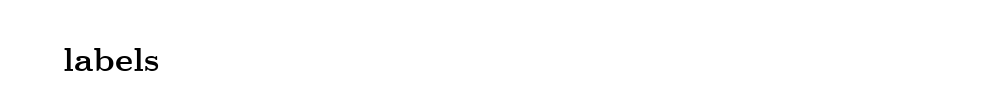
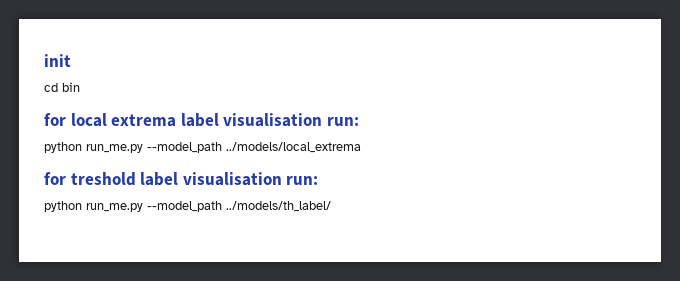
- labels
+ init
+ cd bin
+ for local extrema label visualisation run:
+ python run_me.py --model_path ../models/local_extrema
+ for treshold label visualisation run:
+ python run_me.py --model_path ../models/th_label/

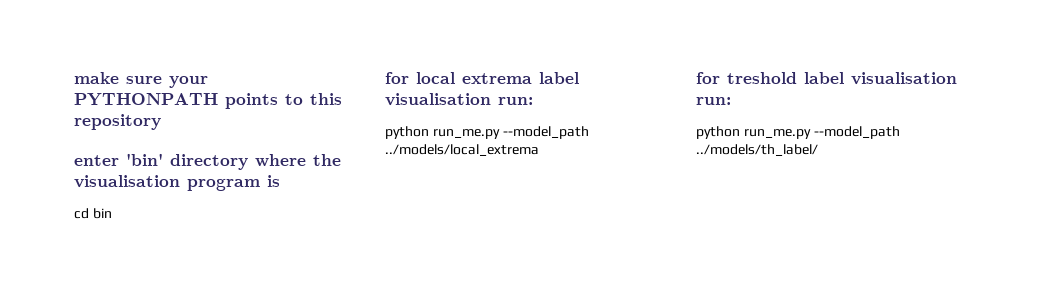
- init
+ make sure your PYTHONPATH points to this repository
+ enter 'bin' directory where the visualisation program is

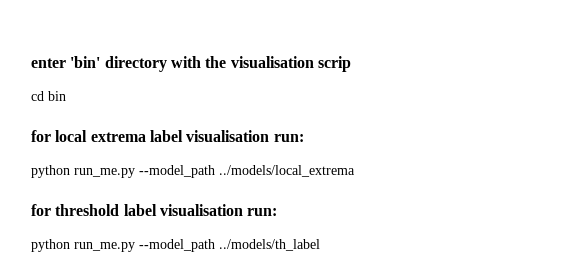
- make sure your PYTHONPATH points to this repository
- enter 'bin' directory where the visualisation program is
+ enter 'bin' directory with the visualisation scrip
- for treshold label visualisation run:
- python run_me.py --model_path ../models/th_label/
+ for threshold label visualisation run:
+ python run_me.py --model_path ../models/th_label

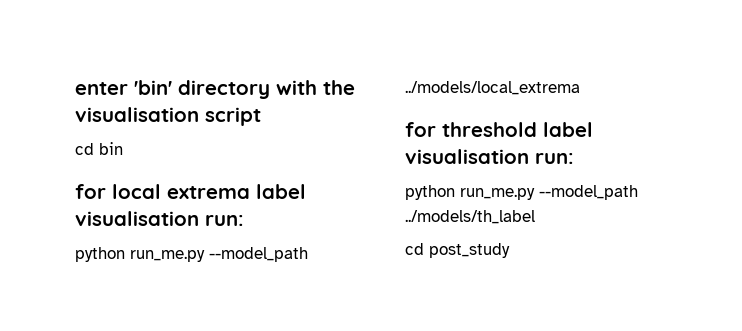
- enter 'bin' directory with the visualisation scrip
+ enter 'bin' directory with the visualisation script
+ cd post_study

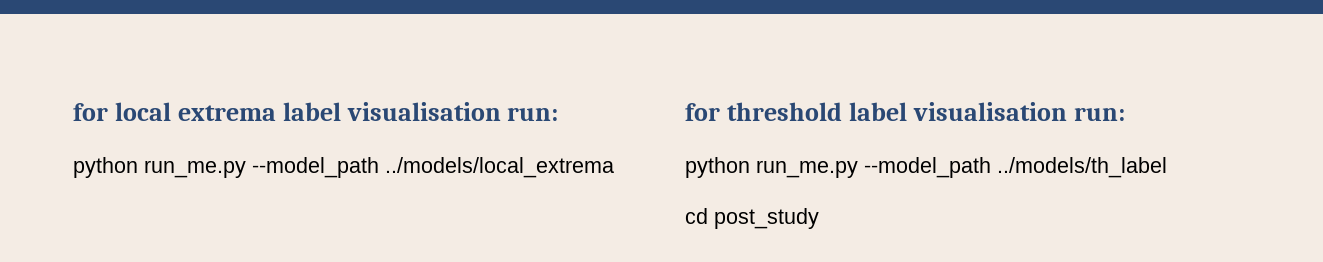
- enter 'bin' directory with the visualisation script
- cd bin

